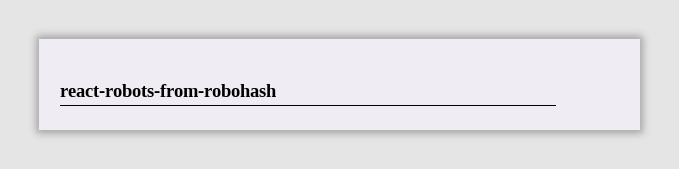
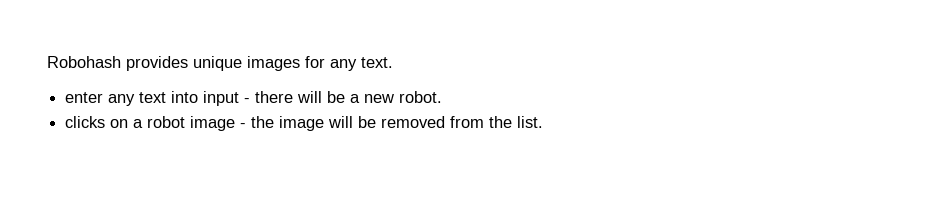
- react-robots-from-robohash
+ Robohash provides unique images for any text.
+ enter any text into input - there will be a new robot.
+ clicks on a robot image - the image will be removed from the list.

